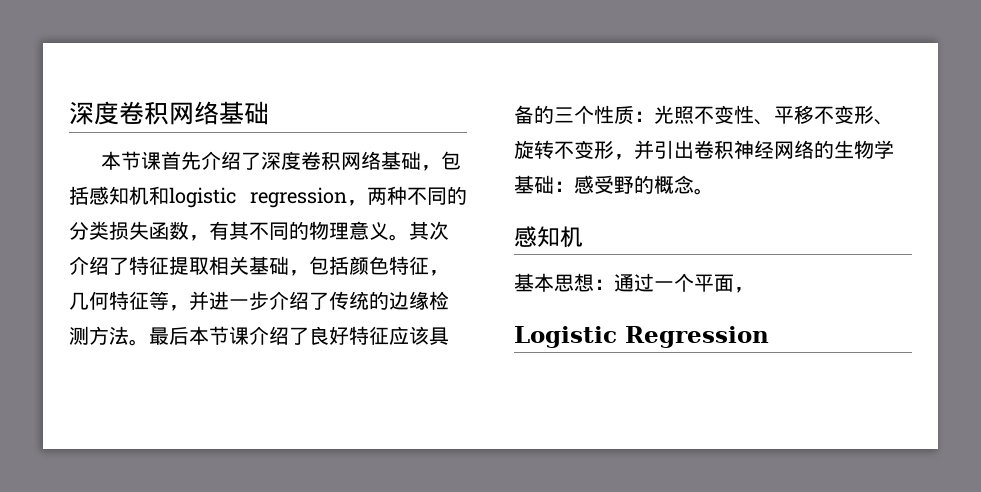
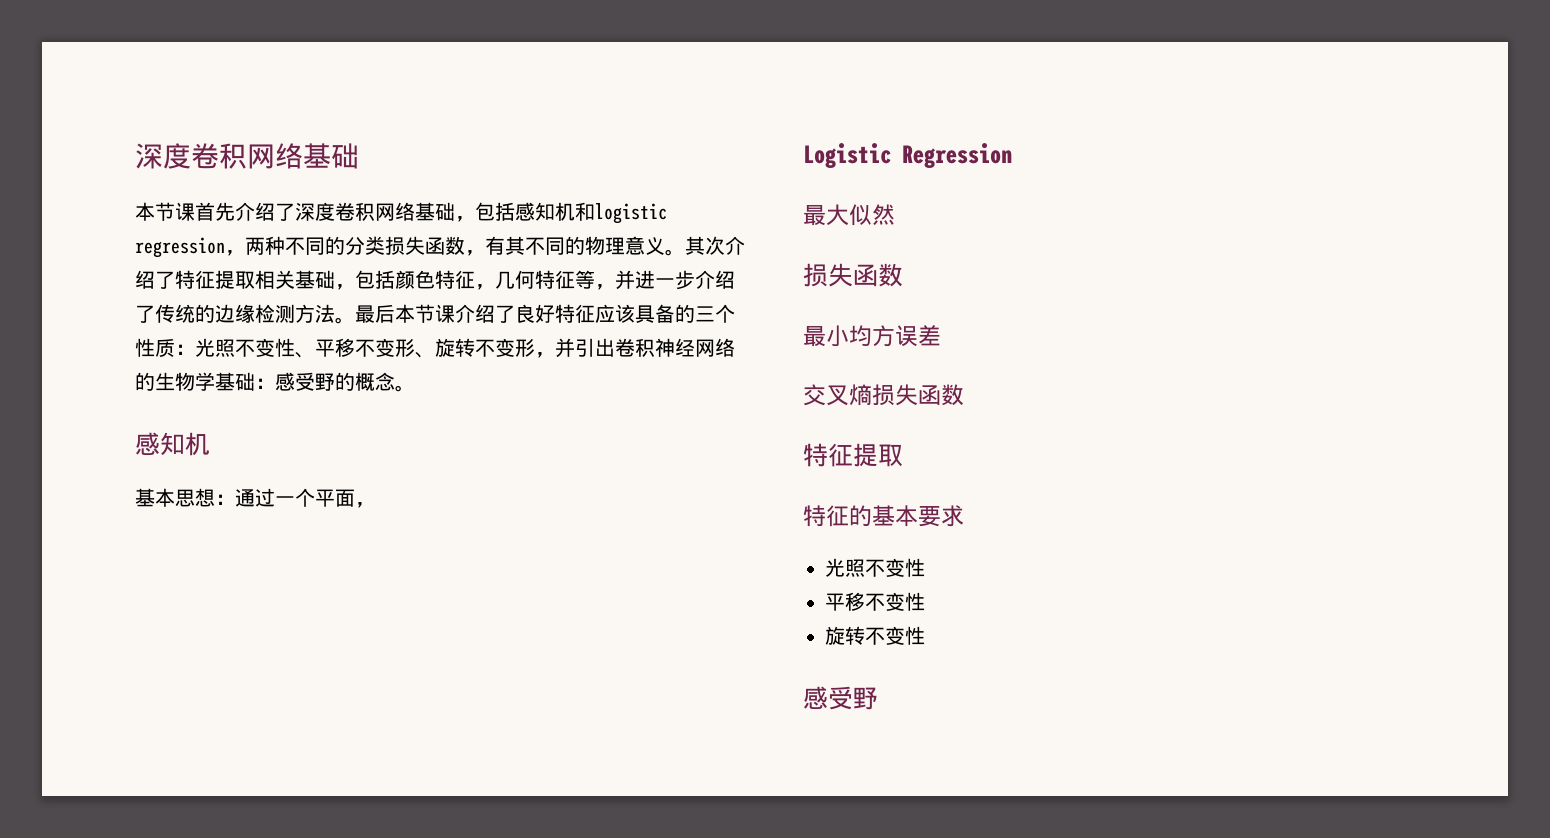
+ 最大似然
+ 损失函数
+ 最小均方误差
+ 交叉熵损失函数
+ 特征提取
+ 特征的基本要求
+ 光照不变性
+ 平移不变性
+ 旋转不变性
+ 感受野

